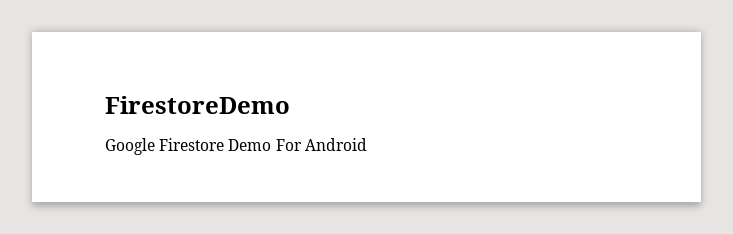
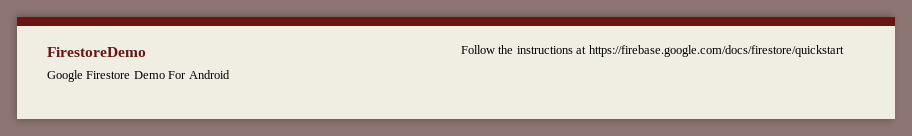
+ Follow the instructions at https://firebase.google.com/docs/firestore/quickstart

